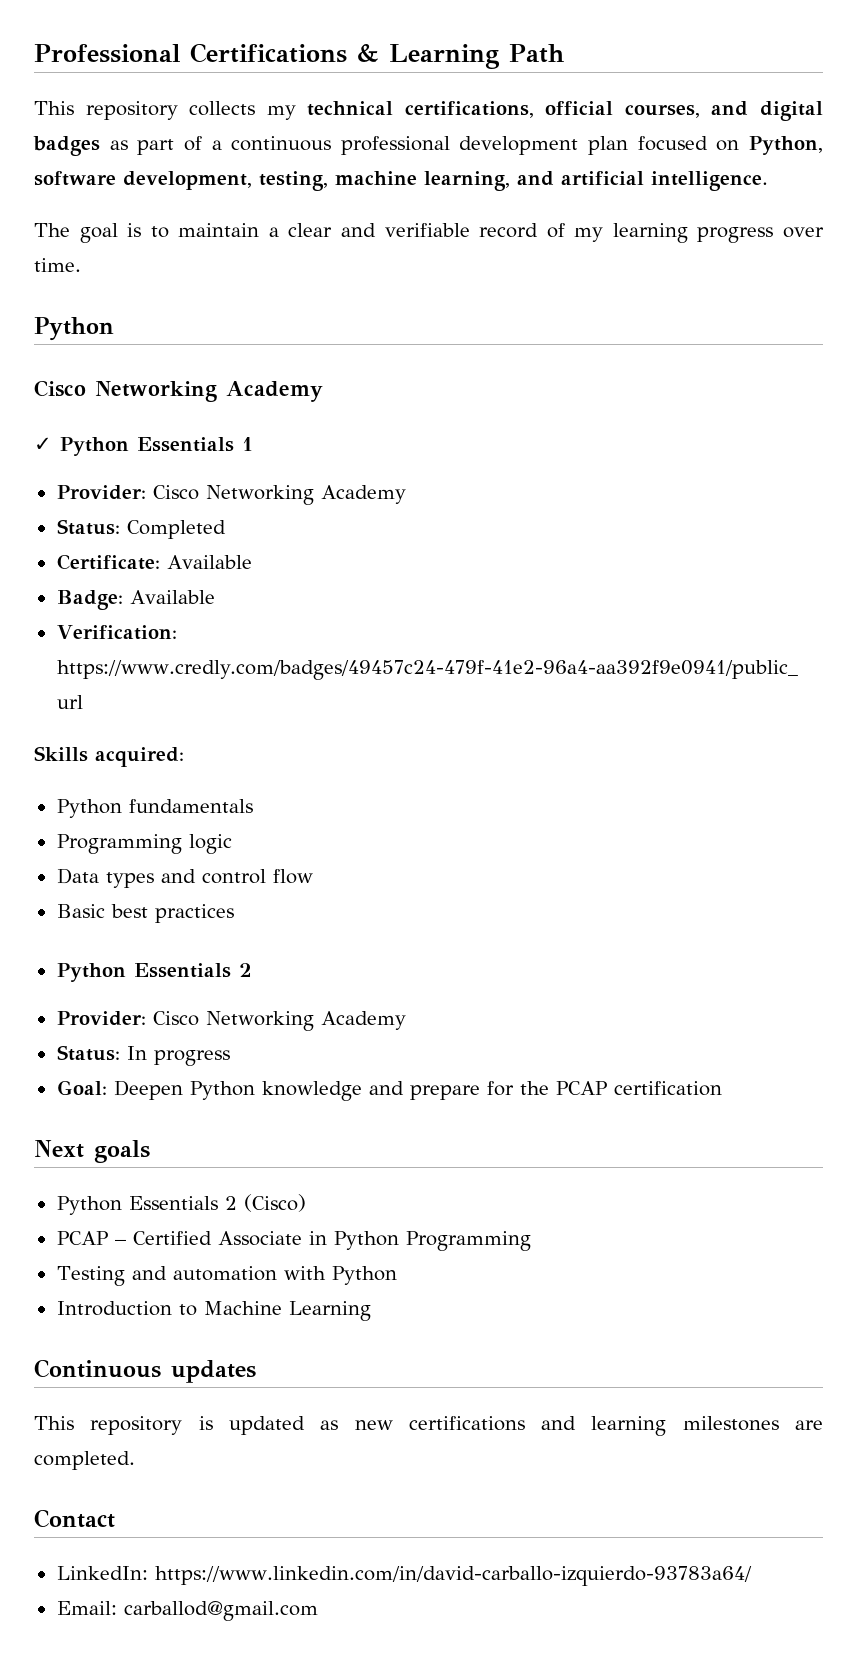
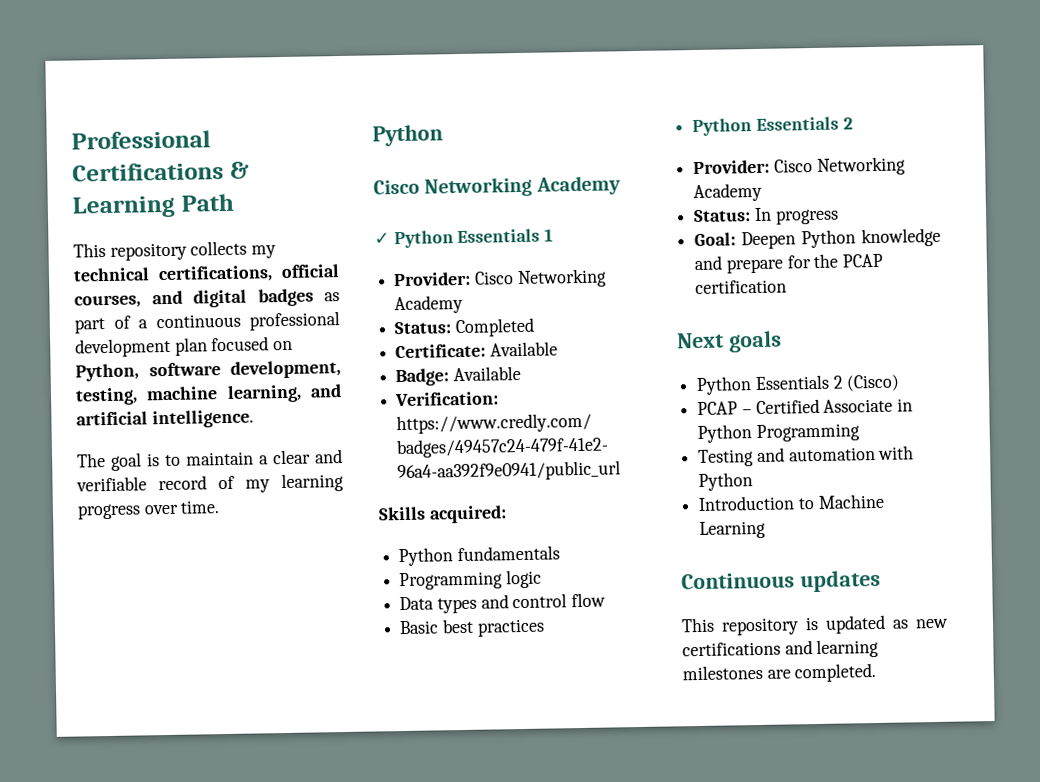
- Contact
- LinkedIn: https://www.linkedin.com/in/david-carballo-izquierdo-93783a64/
- Email: carballod@gmail.com

